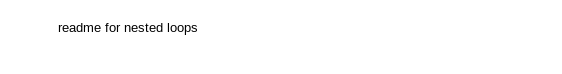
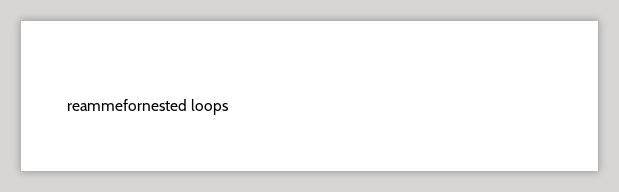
- readme for nested loops
+ reammefornested loops

